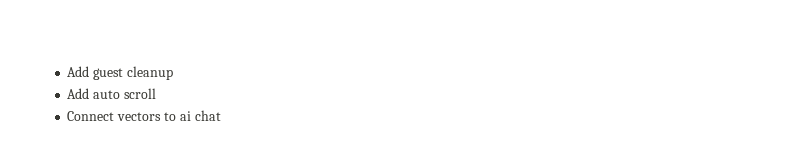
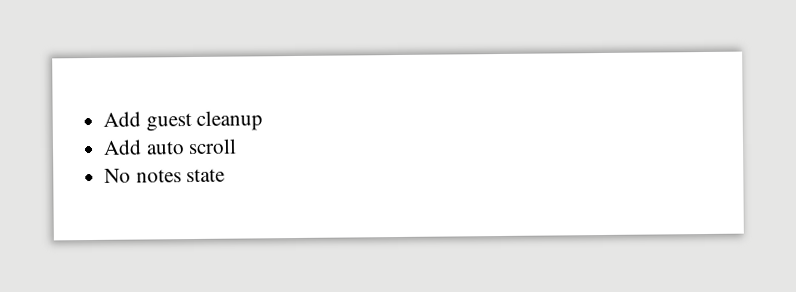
- Connect vectors to ai chat
+ No notes state

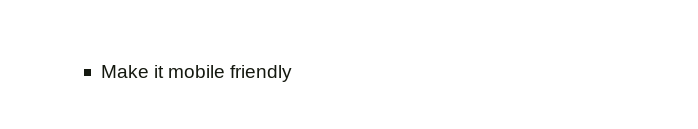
- Add guest cleanup
- Add auto scroll
- No notes state
+ Make it mobile friendly

